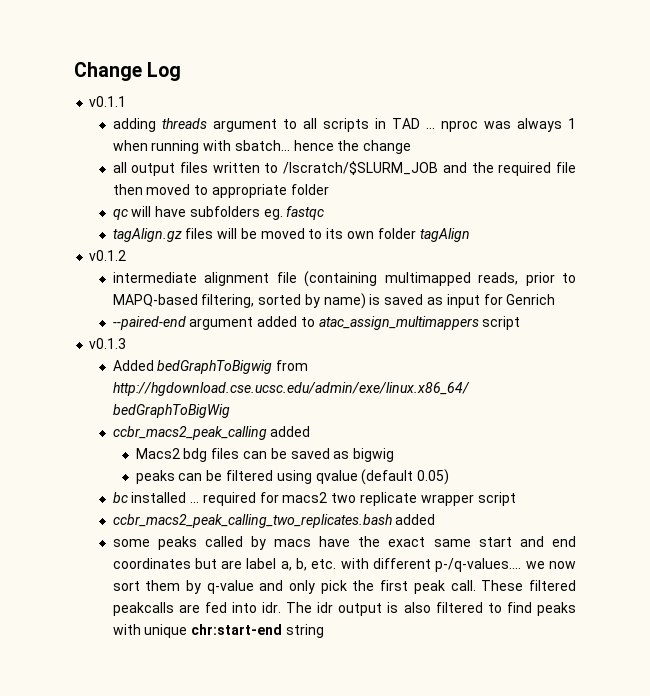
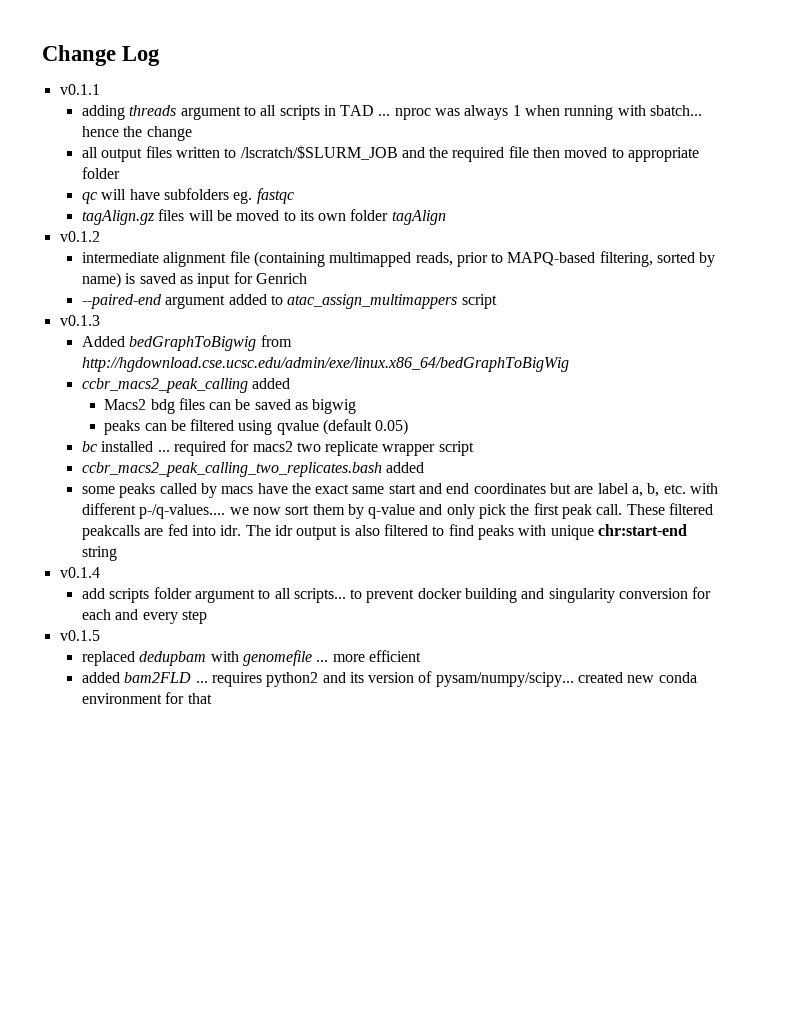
+ v0.1.4
+ add scripts folder argument to all scripts... to prevent docker building and singularity conversion for each and every step
+ v0.1.5
+ replaced dedupbam with genomefile ... more efficient
+ added bam2FLD ... requires python2 and its version of pysam/numpy/scipy... created new conda environment for that

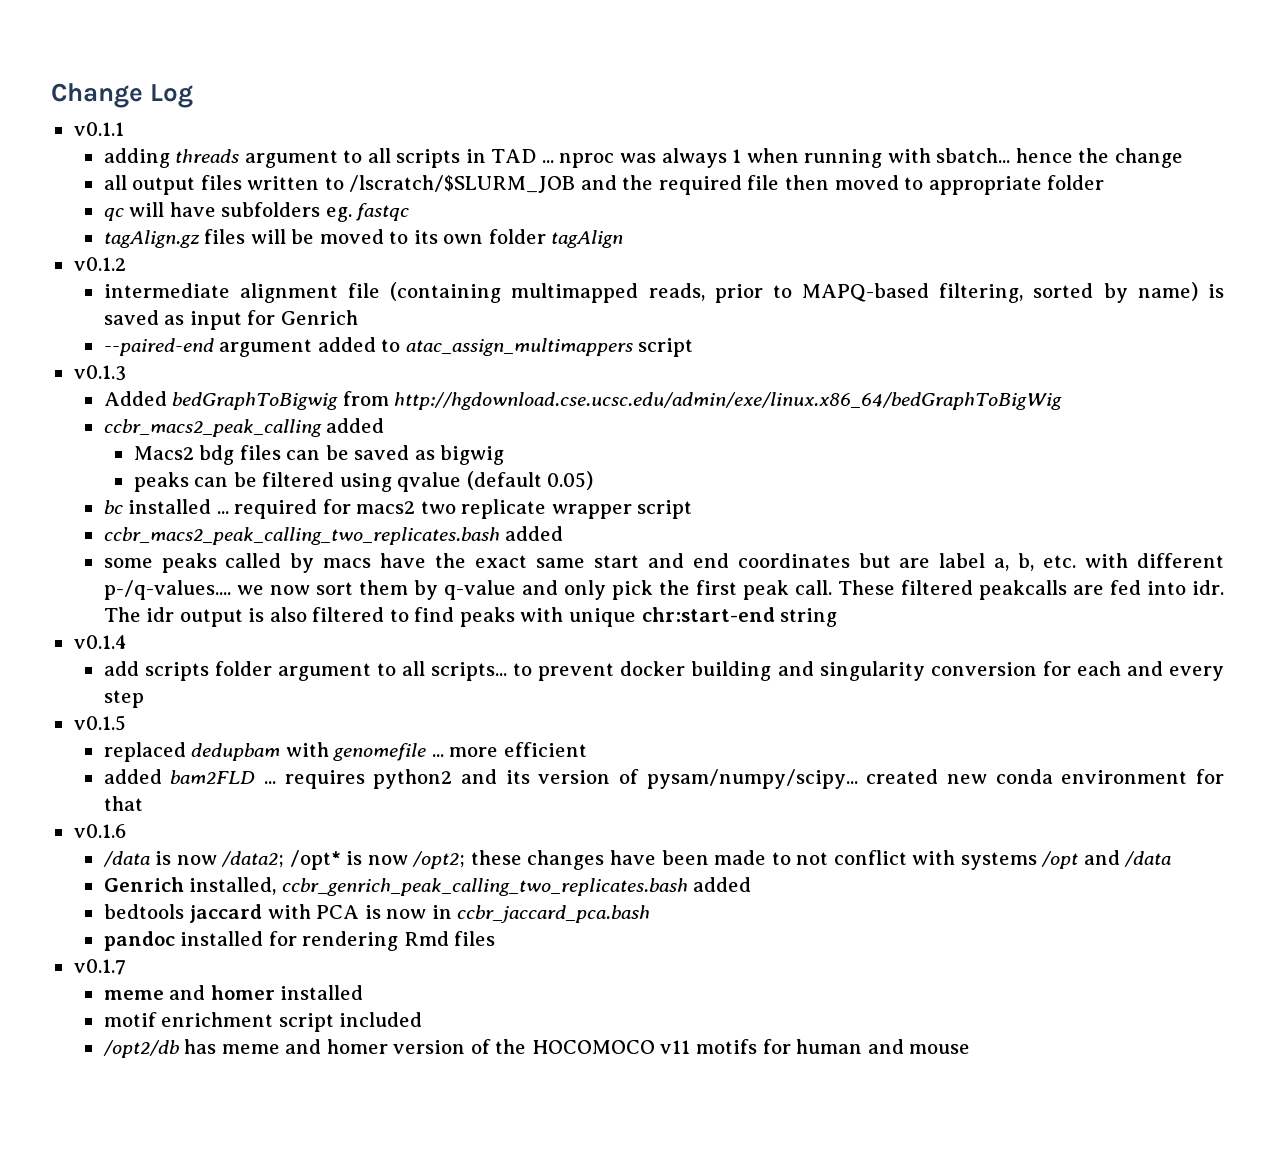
+ v0.1.6
+ /data is now /data2; /opt* is now /opt2; these changes have been made to not conflict with systems /opt and /data
+ Genrich installed, ccbr_genrich_peak_calling_two_replicates.bash added
+ bedtools jaccard with PCA is now in ccbr_jaccard_pca.bash
+ pandoc installed for rendering Rmd files
+ v0.1.7
+ meme and homer installed
+ motif enrichment script included
+ /opt2/db has meme and homer version of the HOCOMOCO v11 motifs for human and mouse

